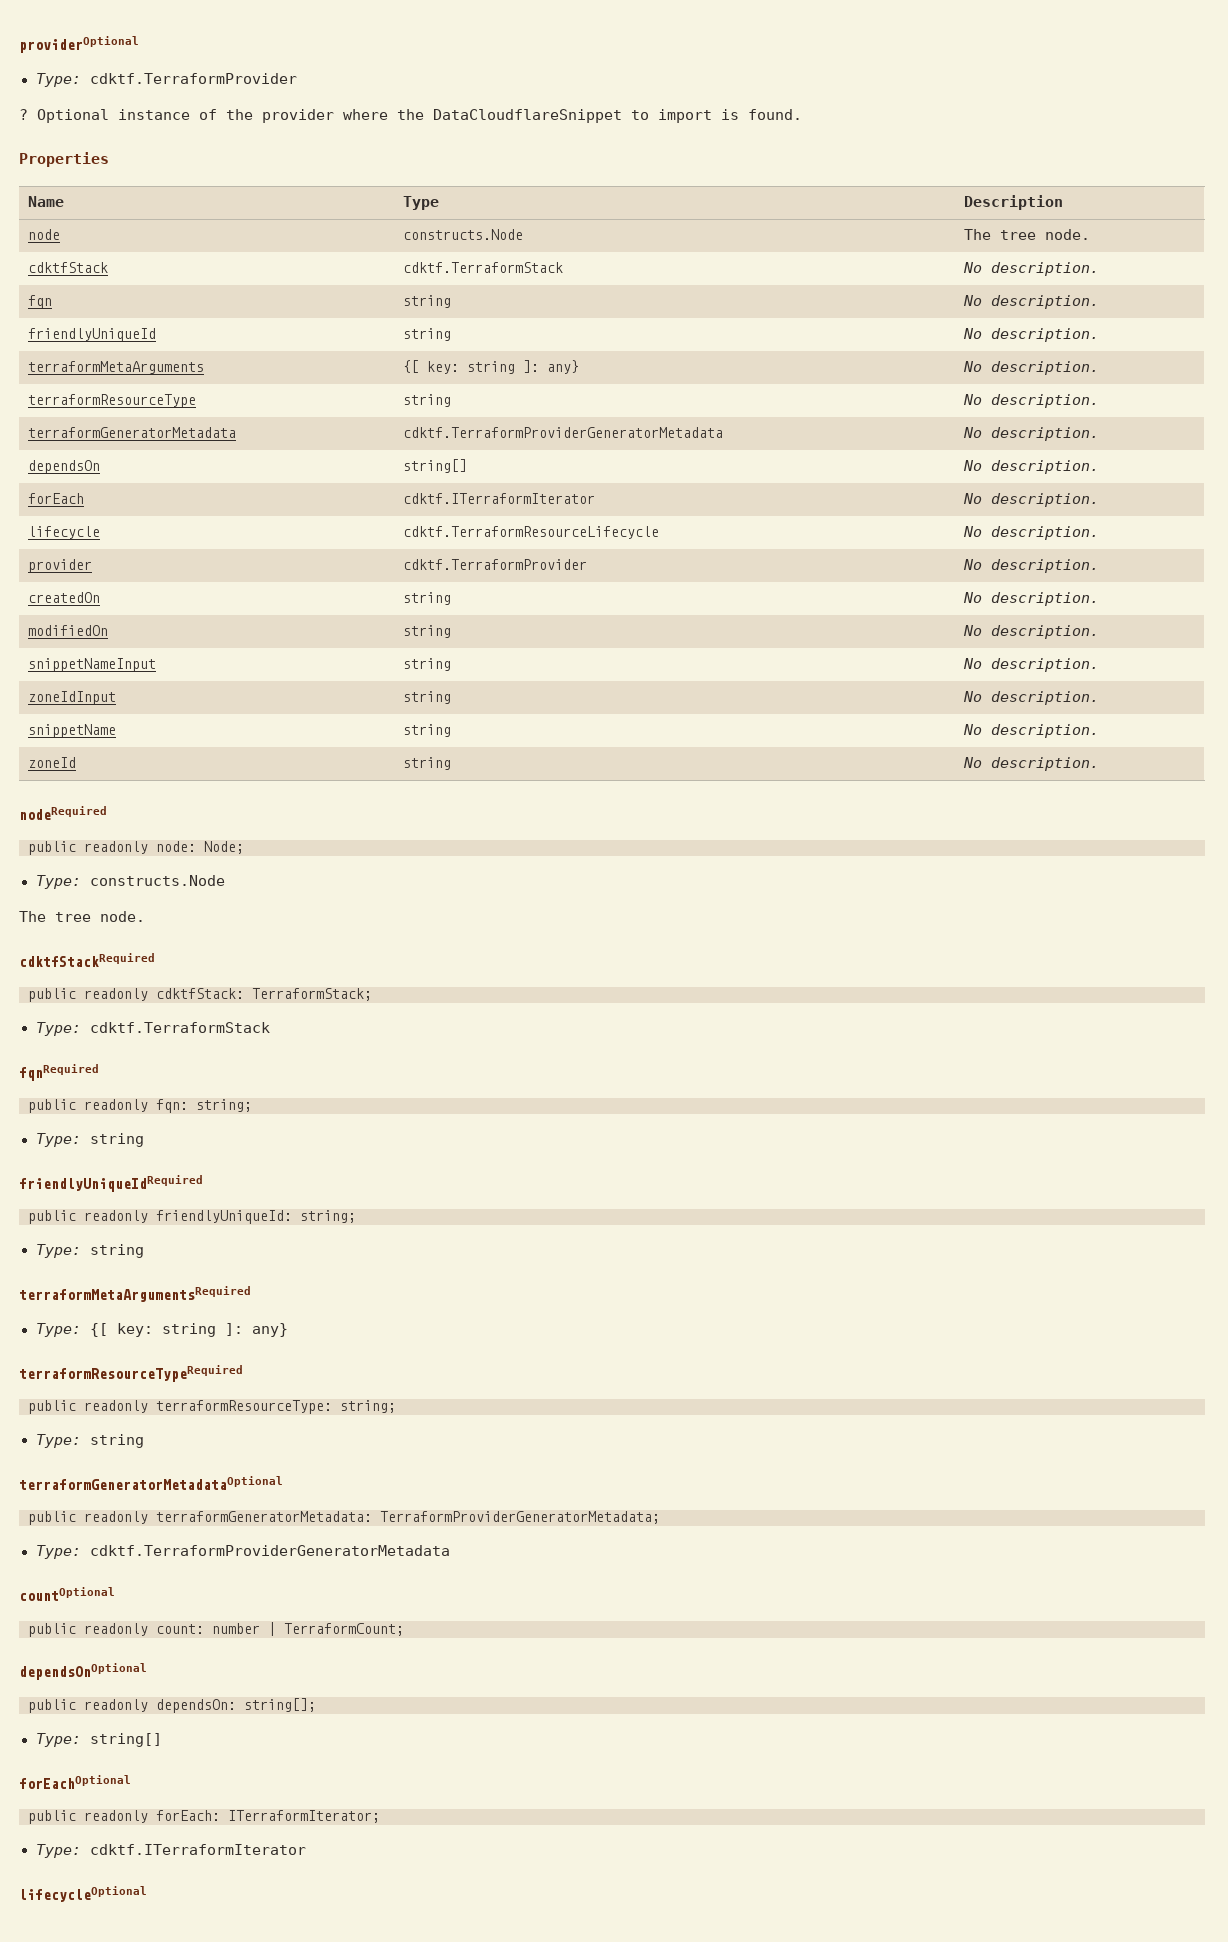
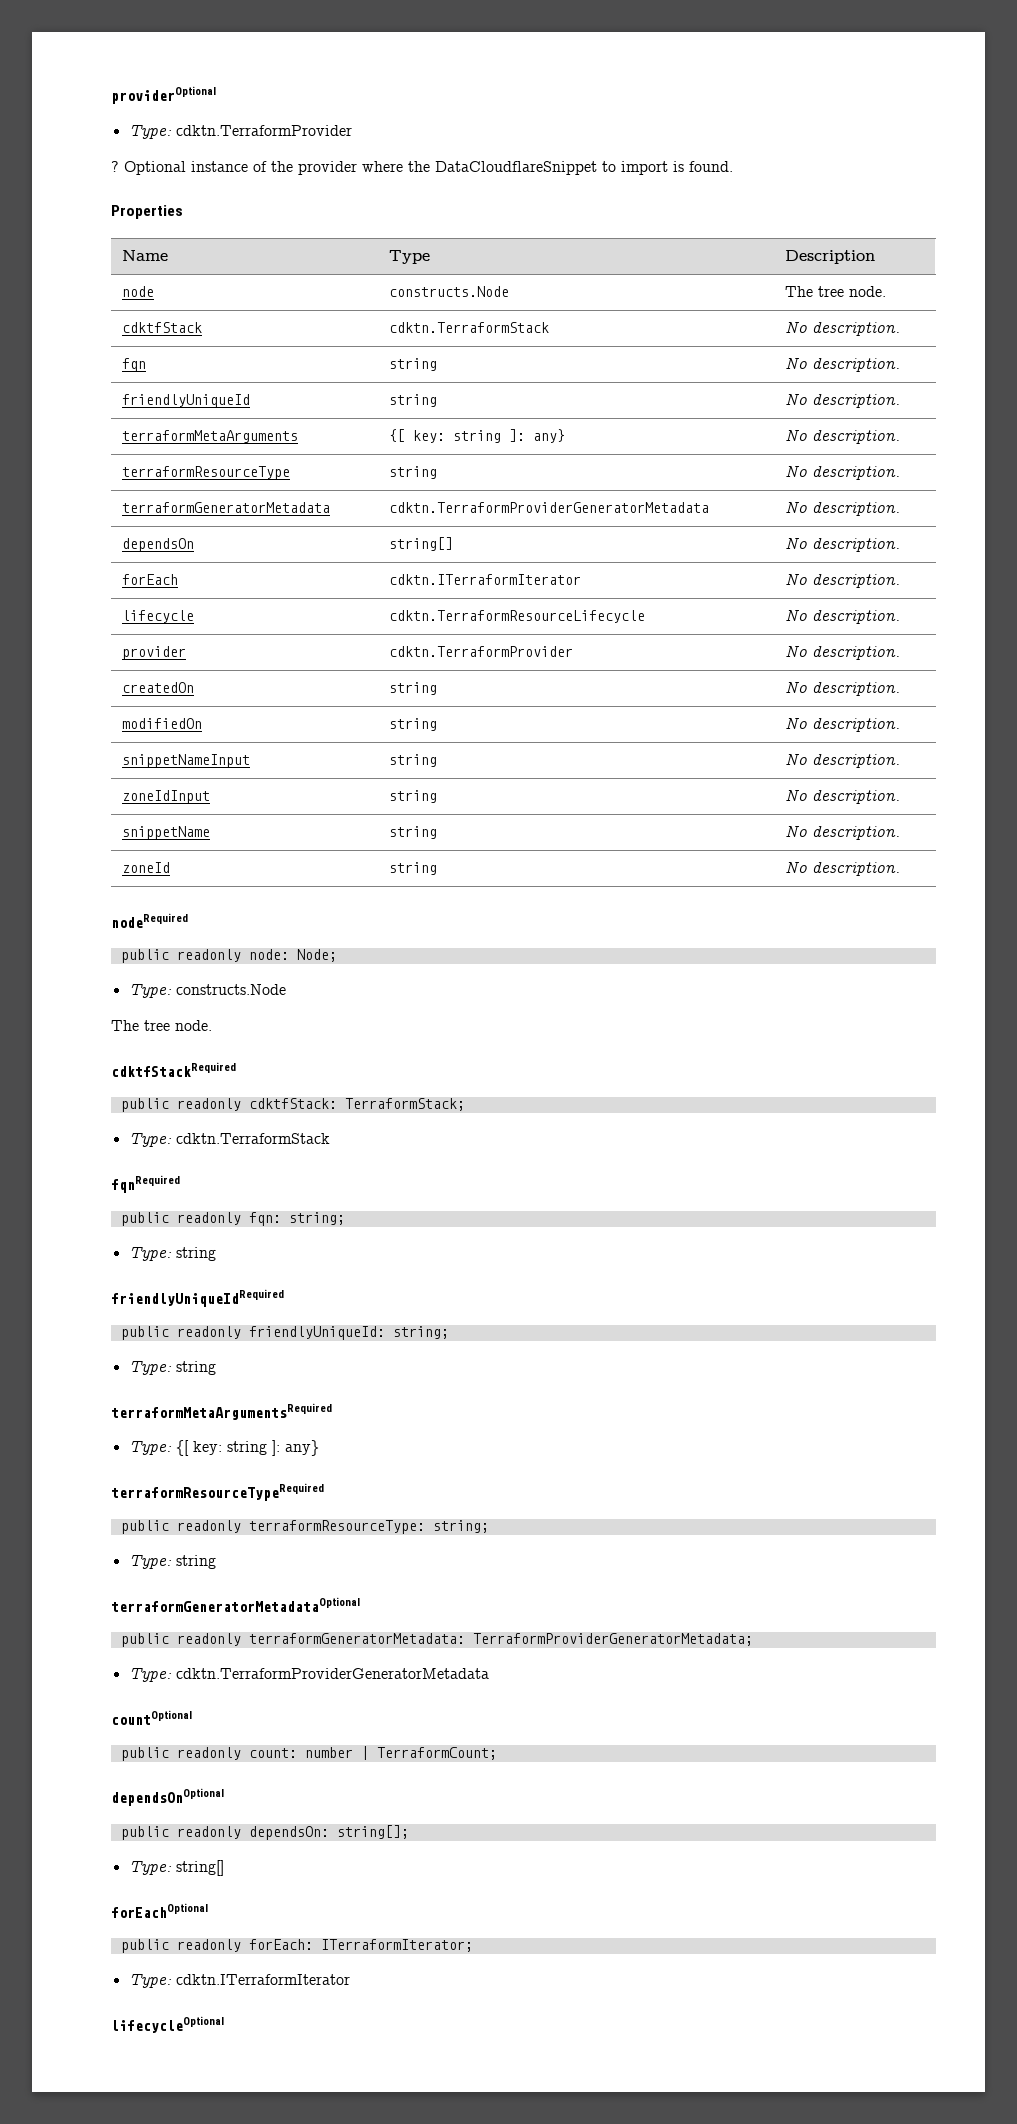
- Type: cdktf.TerraformProvider
+ Type: cdktn.TerraformProvider
- cdktfStack | cdktf.TerraformStack | No description.
+ cdktfStack | cdktn.TerraformStack | No description.
- terraformGeneratorMetadata | cdktf.TerraformProviderGeneratorMetadata | No description.
+ terraformGeneratorMetadata | cdktn.TerraformProviderGeneratorMetadata | No description.
- forEach | cdktf.ITerraformIterator | No description.
+ forEach | cdktn.ITerraformIterator | No description.
- lifecycle | cdktf.TerraformResourceLifecycle | No description.
+ lifecycle | cdktn.TerraformResourceLifecycle | No description.
- provider | cdktf.TerraformProvider | No description.
+ provider | cdktn.TerraformProvider | No description.
- Type: cdktf.TerraformStack
+ Type: cdktn.TerraformStack
- Type: cdktf.TerraformProviderGeneratorMetadata
+ Type: cdktn.TerraformProviderGeneratorMetadata
- Type: cdktf.ITerraformIterator
+ Type: cdktn.ITerraformIterator

